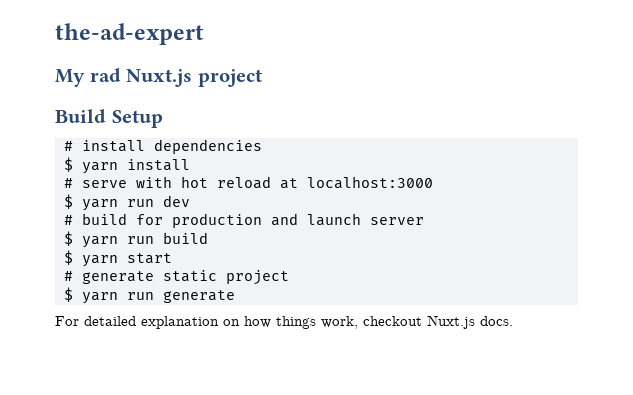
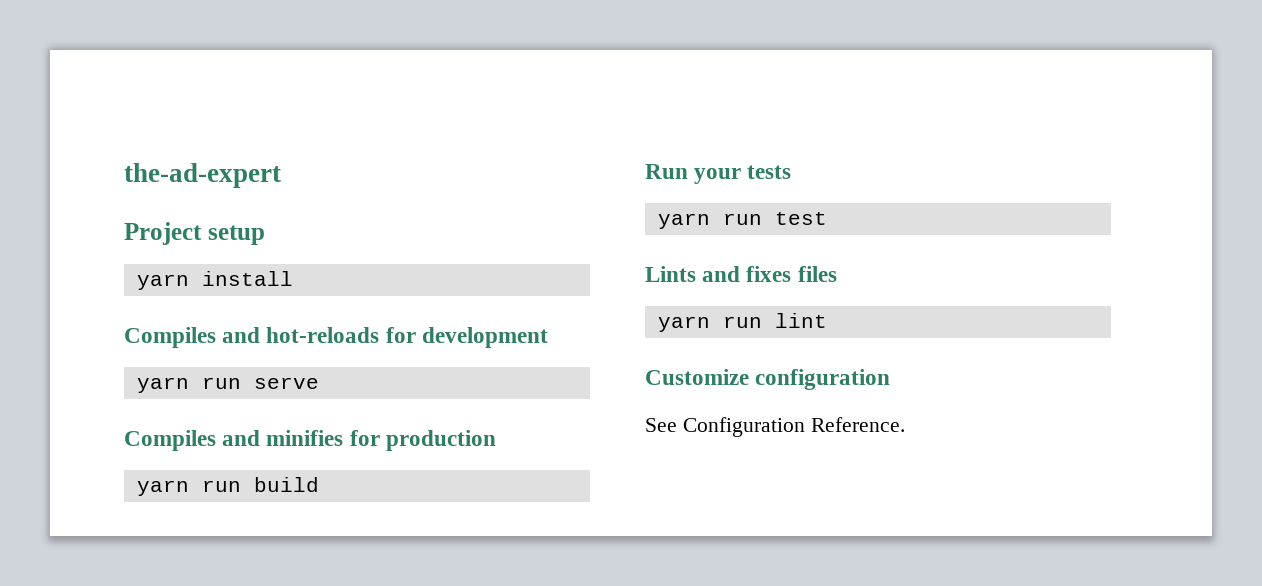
- My rad Nuxt.js project
- Build Setup
- # install dependencies
- $ yarn install
- # serve with hot reload at localhost:3000
- $ yarn run dev
- # build for production and launch server
- $ yarn run build
- $ yarn start
- # generate static project
- $ yarn run generate
- For detailed explanation on how things work, checkout Nuxt.js docs.
+ Project setup
+ yarn install
+ Compiles and hot-reloads for development
+ yarn run serve
+ Compiles and minifies for production
+ yarn run build
+ Run your tests
+ yarn run test
+ Lints and fixes files
+ yarn run lint
+ Customize configuration
+ See Configuration Reference.

